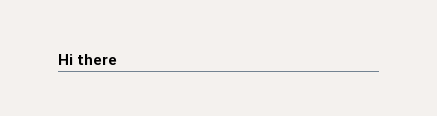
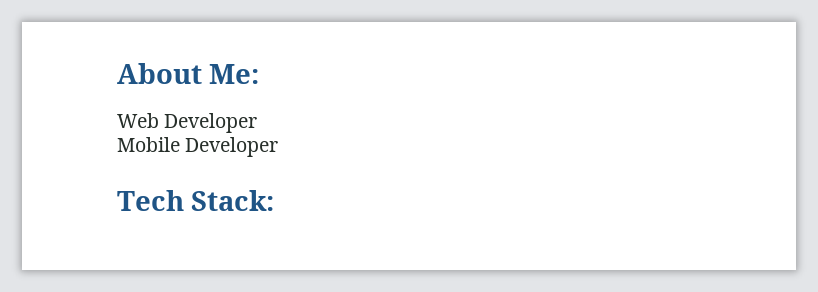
- Hi there
+ About Me:
+ Web Developer
+ Mobile Developer
+ Tech Stack:

